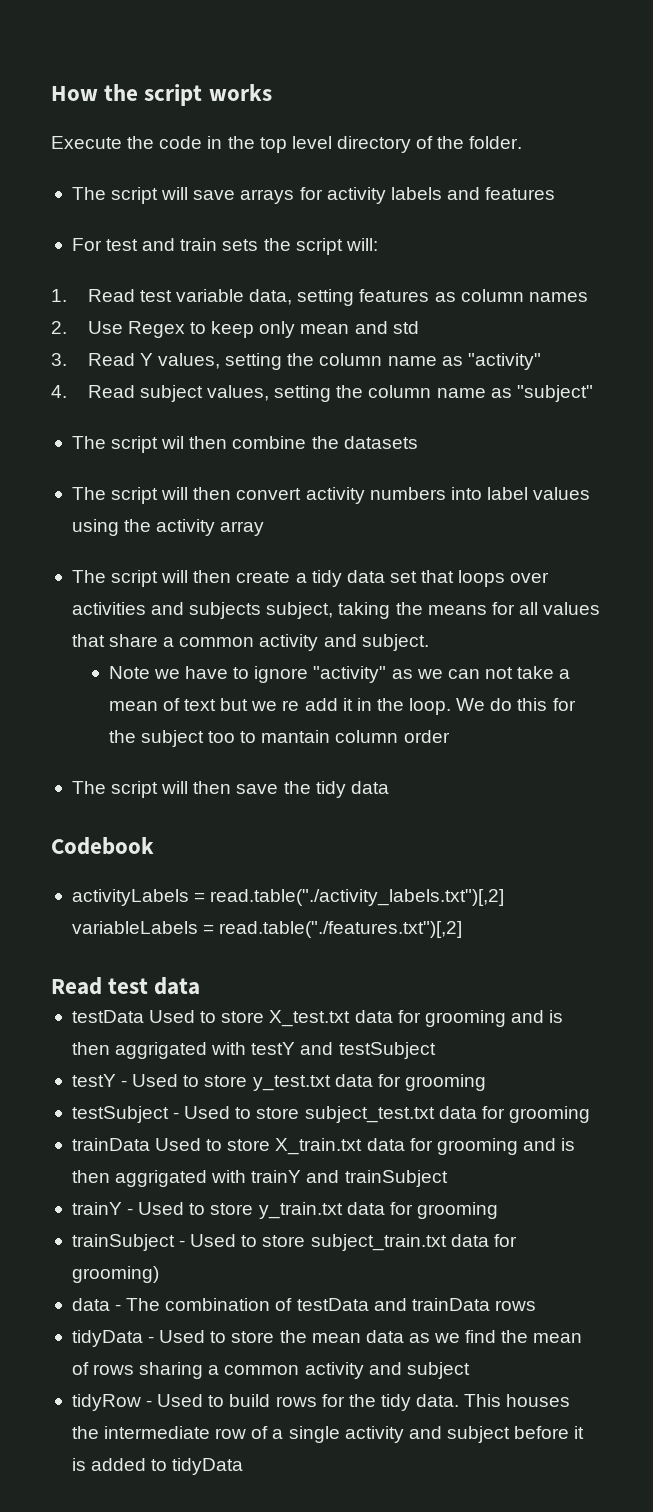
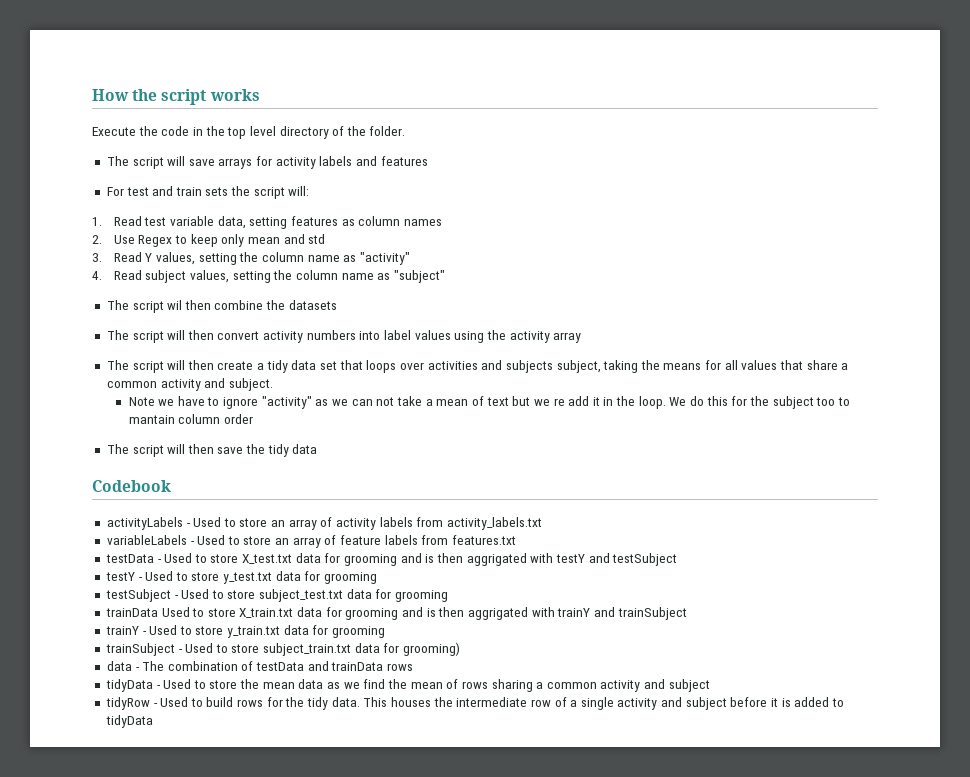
- activityLabels = read.table("./activity_labels.txt")[,2] variableLabels = read.table("./features.txt")[,2]
- Read test data
- testData Used to store X_test.txt data for grooming and is then aggrigated with testY and testSubject
+ activityLabels - Used to store an array of activity labels from activity_labels.txt
+ variableLabels - Used to store an array of feature labels from features.txt
+ testData - Used to store X_test.txt data for grooming and is then aggrigated with testY and testSubject

